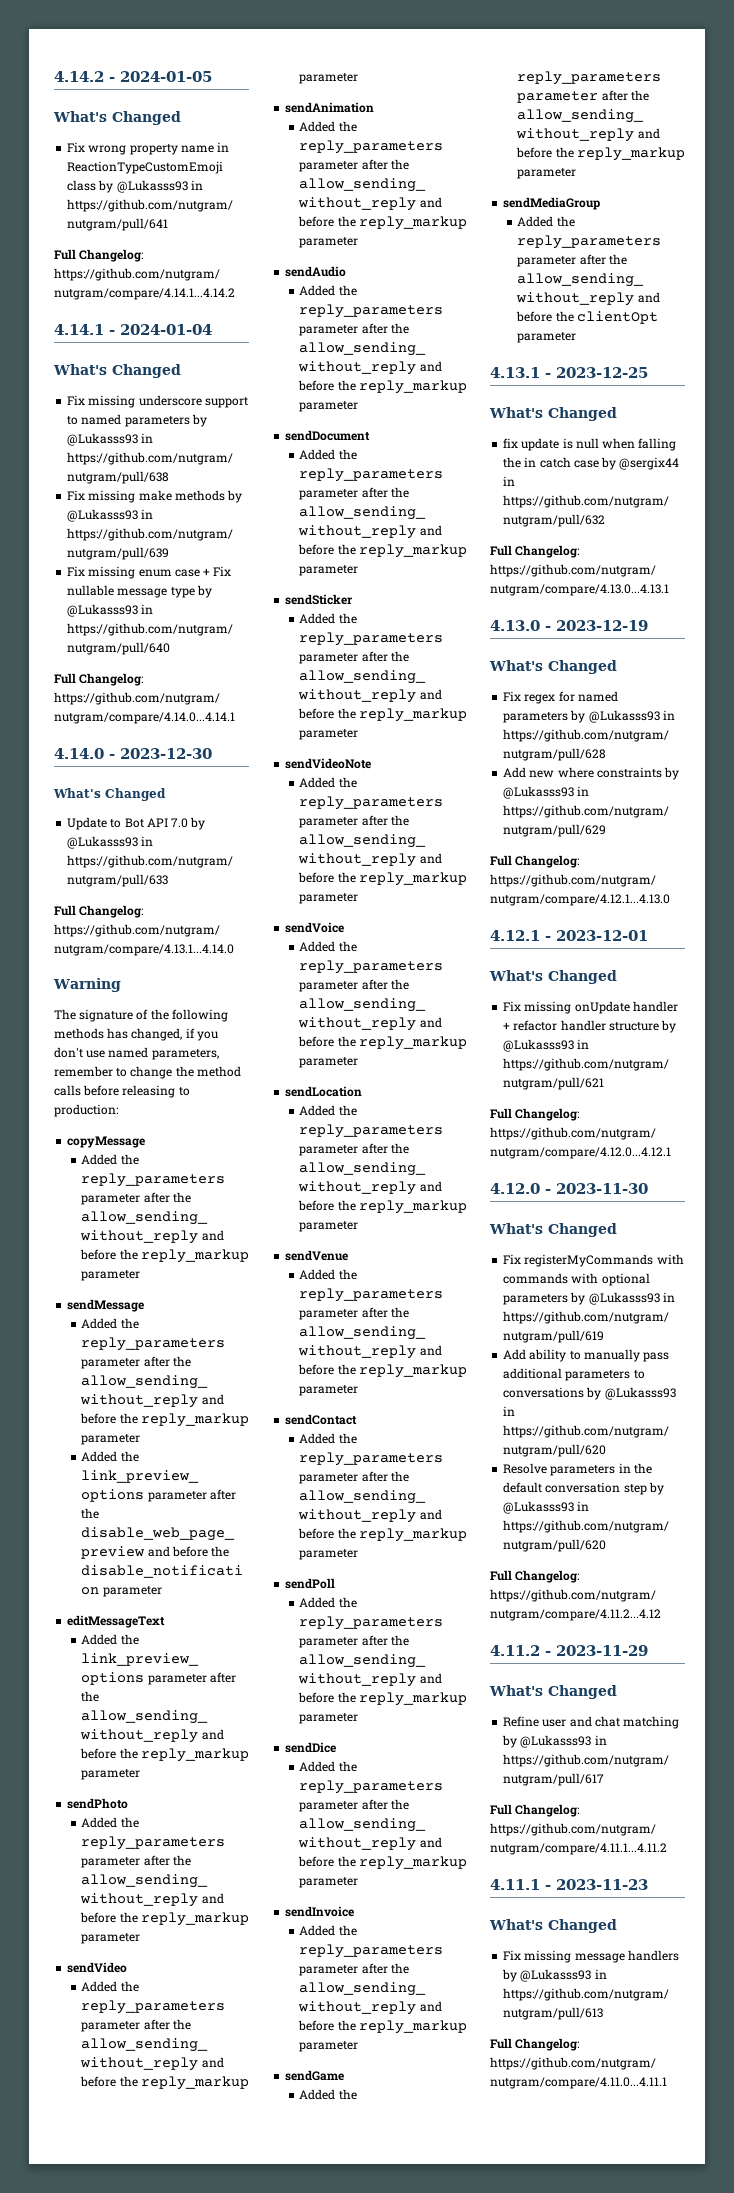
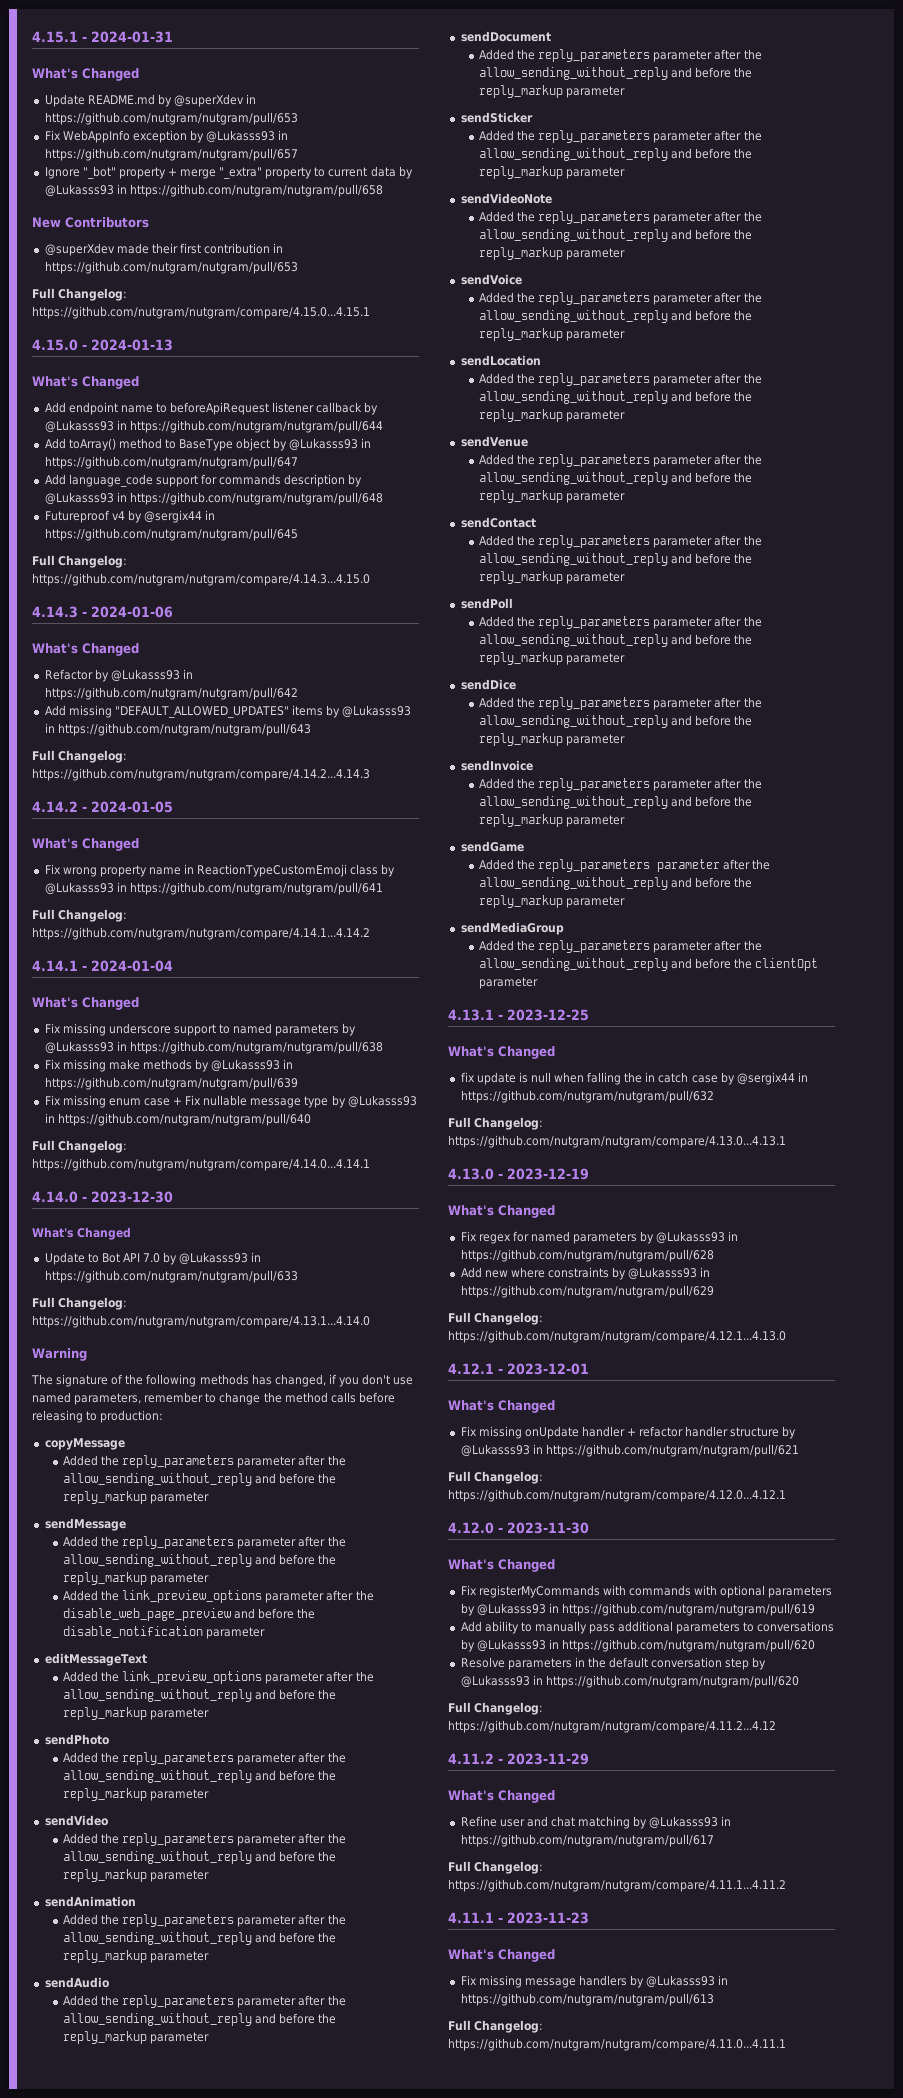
+ 4.15.1 - 2024-01-31
+ What's Changed
+ Update README.md by @superXdev in https://github.com/nutgram/nutgram/pull/653
+ Fix WebAppInfo exception by @Lukasss93 in https://github.com/nutgram/nutgram/pull/657
+ Ignore "_bot" property + merge "_extra" property to current data by @Lukasss93 in https://github.com/nutgram/nutgram/pull/658
+ New Contributors
+ @superXdev made their first contribution in https://github.com/nutgram/nutgram/pull/653
+ Full Changelog: https://github.com/nutgram/nutgram/compare/4.15.0...4.15.1
+ 4.15.0 - 2024-01-13
+ What's Changed
+ Add endpoint name to beforeApiRequest listener callback by @Lukasss93 in https://github.com/nutgram/nutgram/pull/644
+ Add toArray() method to BaseType object by @Lukasss93 in https://github.com/nutgram/nutgram/pull/647
+ Add language_code support for commands description by @Lukasss93 in https://github.com/nutgram/nutgram/pull/648
+ Futureproof v4 by @sergix44 in https://github.com/nutgram/nutgram/pull/645
+ Full Changelog: https://github.com/nutgram/nutgram/compare/4.14.3...4.15.0
+ 4.14.3 - 2024-01-06
+ What's Changed
+ Refactor by @Lukasss93 in https://github.com/nutgram/nutgram/pull/642
+ Add missing "DEFAULT_ALLOWED_UPDATES" items by @Lukasss93 in https://github.com/nutgram/nutgram/pull/643
+ Full Changelog: https://github.com/nutgram/nutgram/compare/4.14.2...4.14.3

